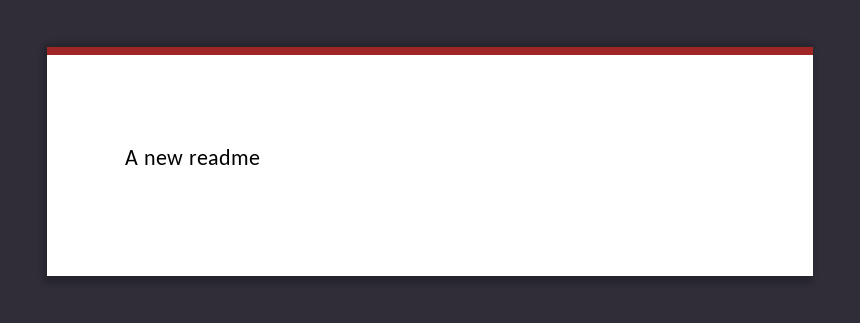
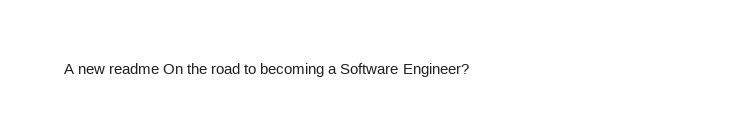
- A new readme
+ A new readme On the road to becoming a Software Engineer?

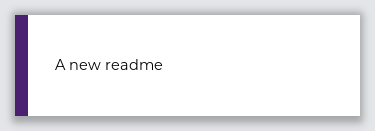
- A new readme On the road to becoming a Software Engineer?
+ A new readme

